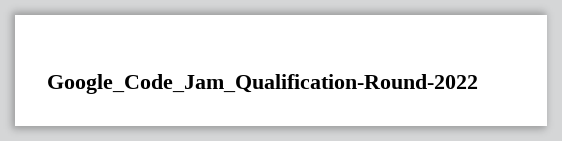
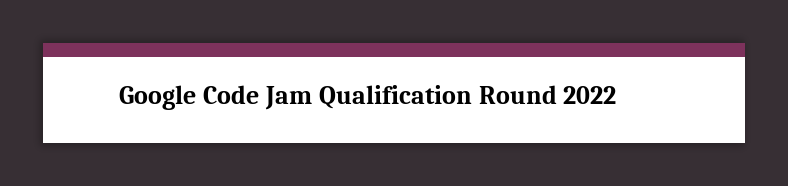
- Google_Code_Jam_Qualification-Round-2022
+ Google Code Jam Qualification Round 2022

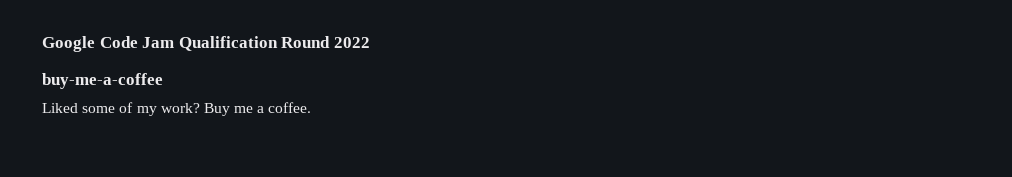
+ buy-me-a-coffee
+ Liked some of my work? Buy me a coffee.

